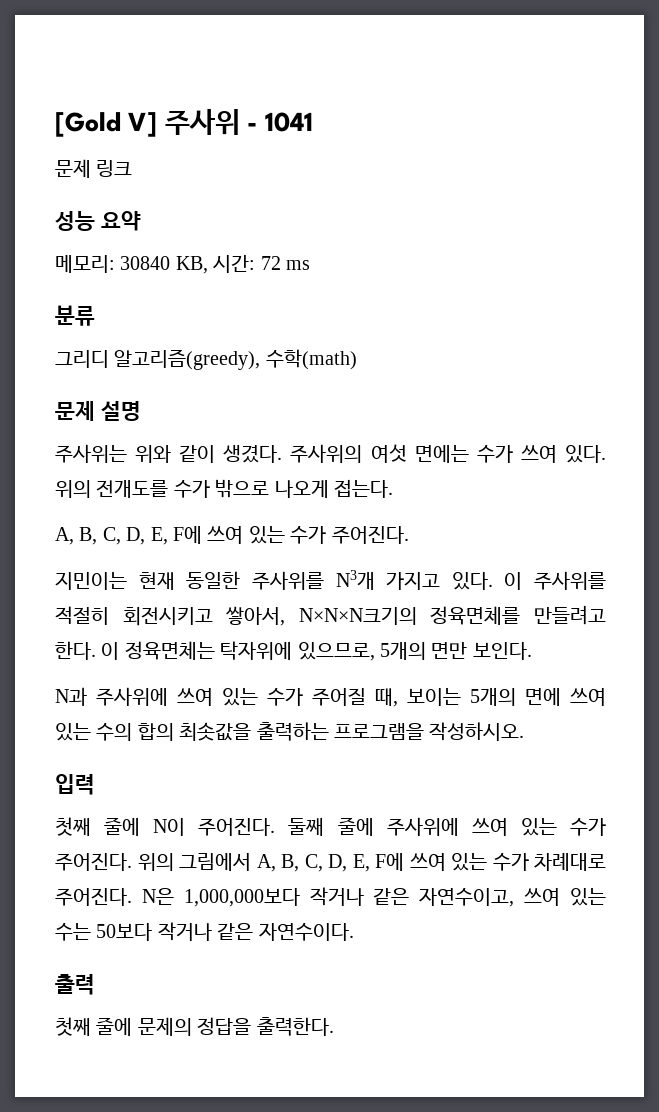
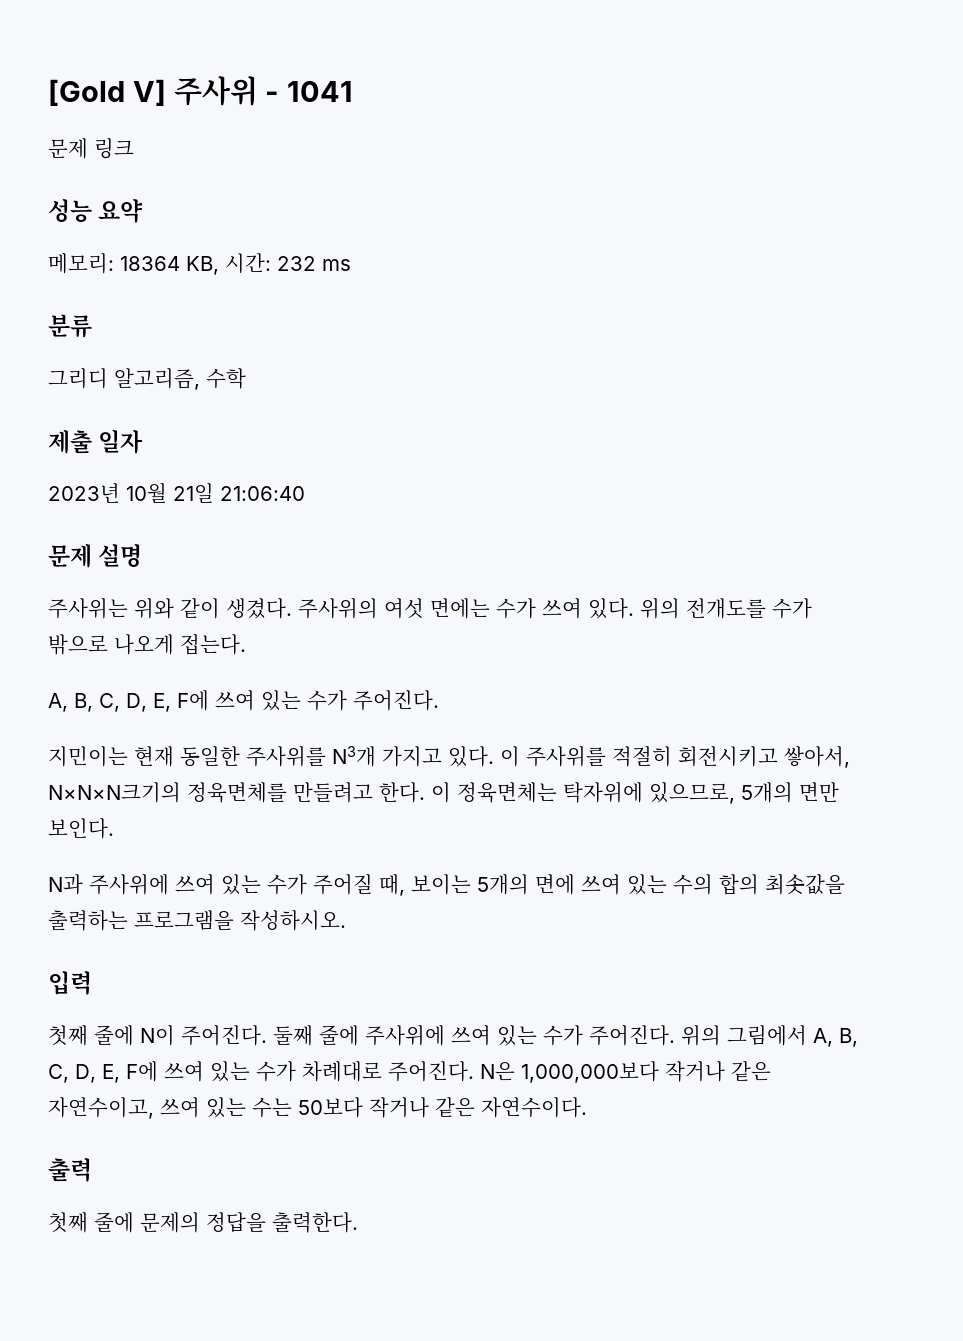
- 메모리: 30840 KB, 시간: 72 ms
+ 메모리: 18364 KB, 시간: 232 ms
- 그리디 알고리즘(greedy), 수학(math)
+ 그리디 알고리즘, 수학
+ 제출 일자
+ 2023년 10월 21일 21:06:40

